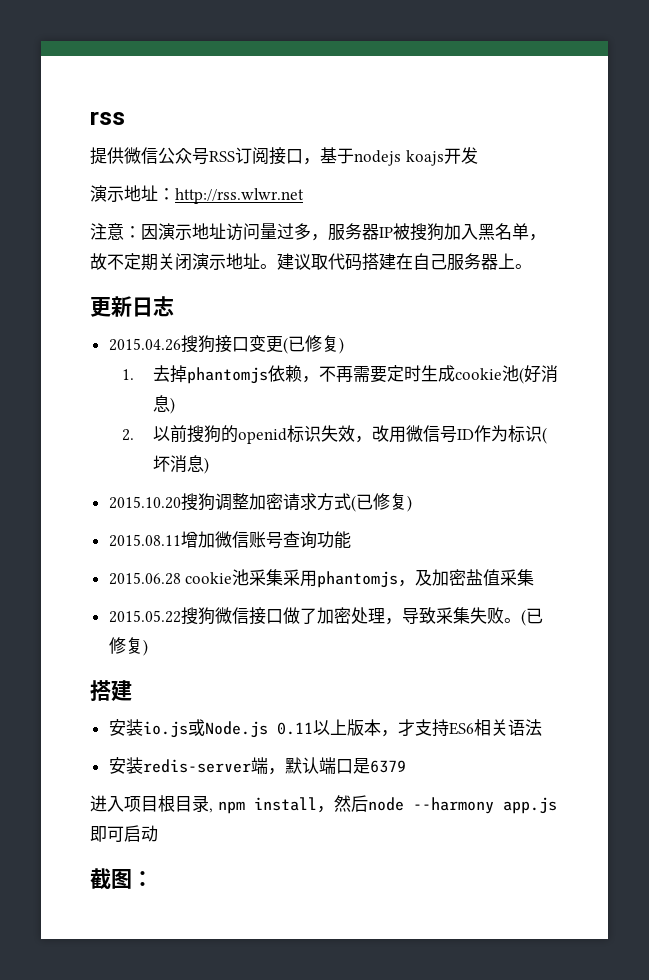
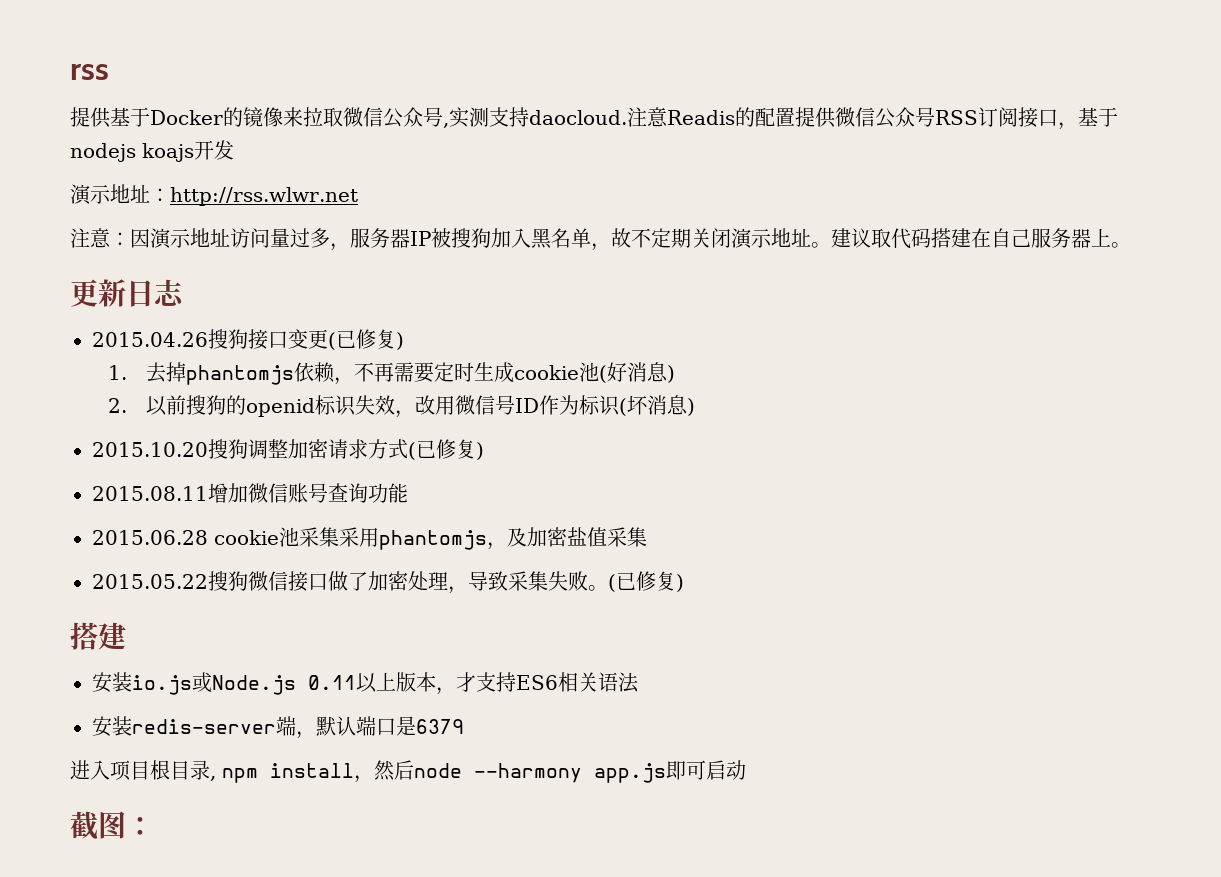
- 提供微信公众号RSS订阅接口，基于nodejs koajs开发
+ 提供基于Docker的镜像来拉取微信公众号,实测支持daocloud.注意Readis的配置提供微信公众号RSS订阅接口，基于nodejs koajs开发

